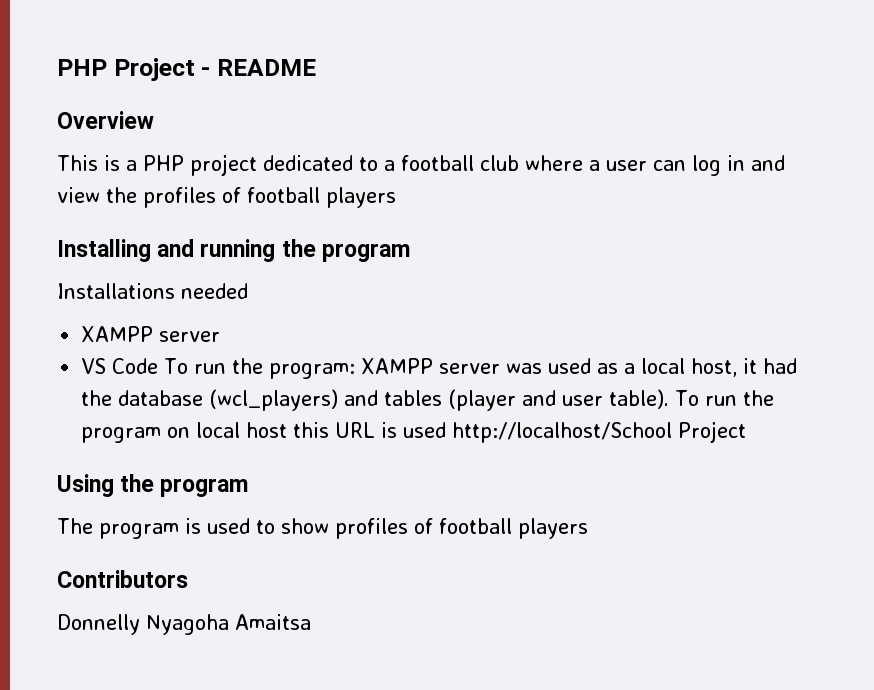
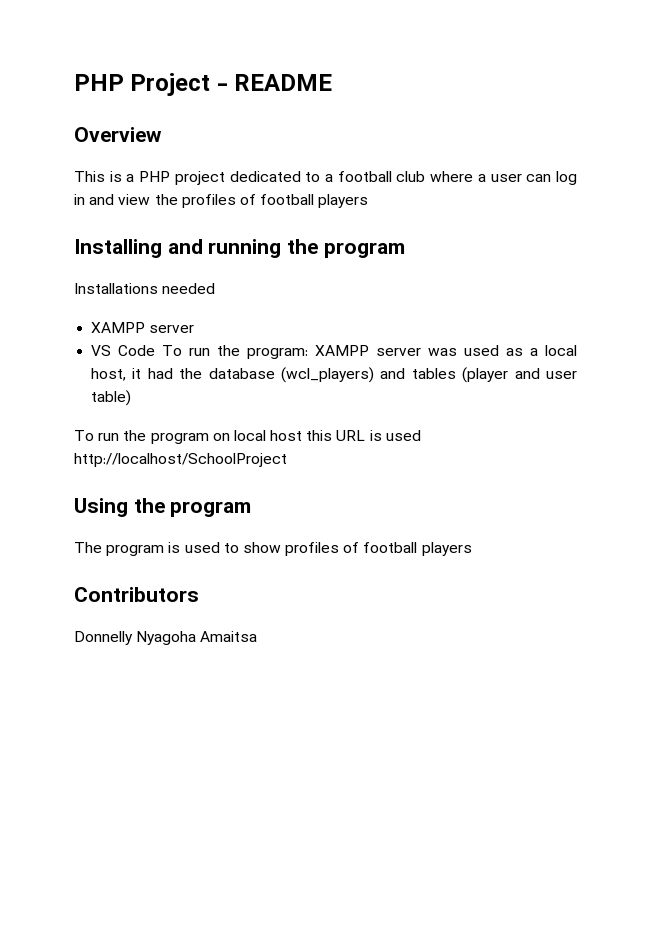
- VS Code To run the program: XAMPP server was used as a local host, it had the database (wcl_players) and tables (player and user table). To run the program on local host this URL is used http://localhost/School Project
+ VS Code To run the program: XAMPP server was used as a local host, it had the database (wcl_players) and tables (player and user table)
+ To run the program on local host this URL is used http://localhost/SchoolProject

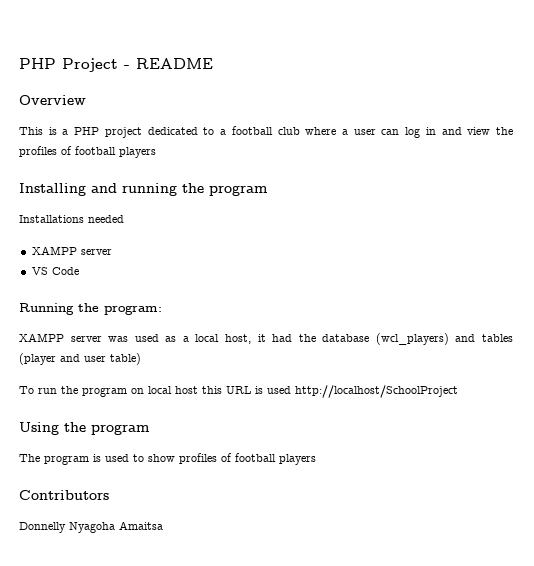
- VS Code To run the program: XAMPP server was used as a local host, it had the database (wcl_players) and tables (player and user table)
+ VS Code
+ Running the program:
+ XAMPP server was used as a local host, it had the database (wcl_players) and tables (player and user table)

